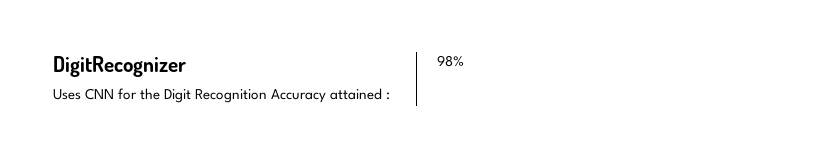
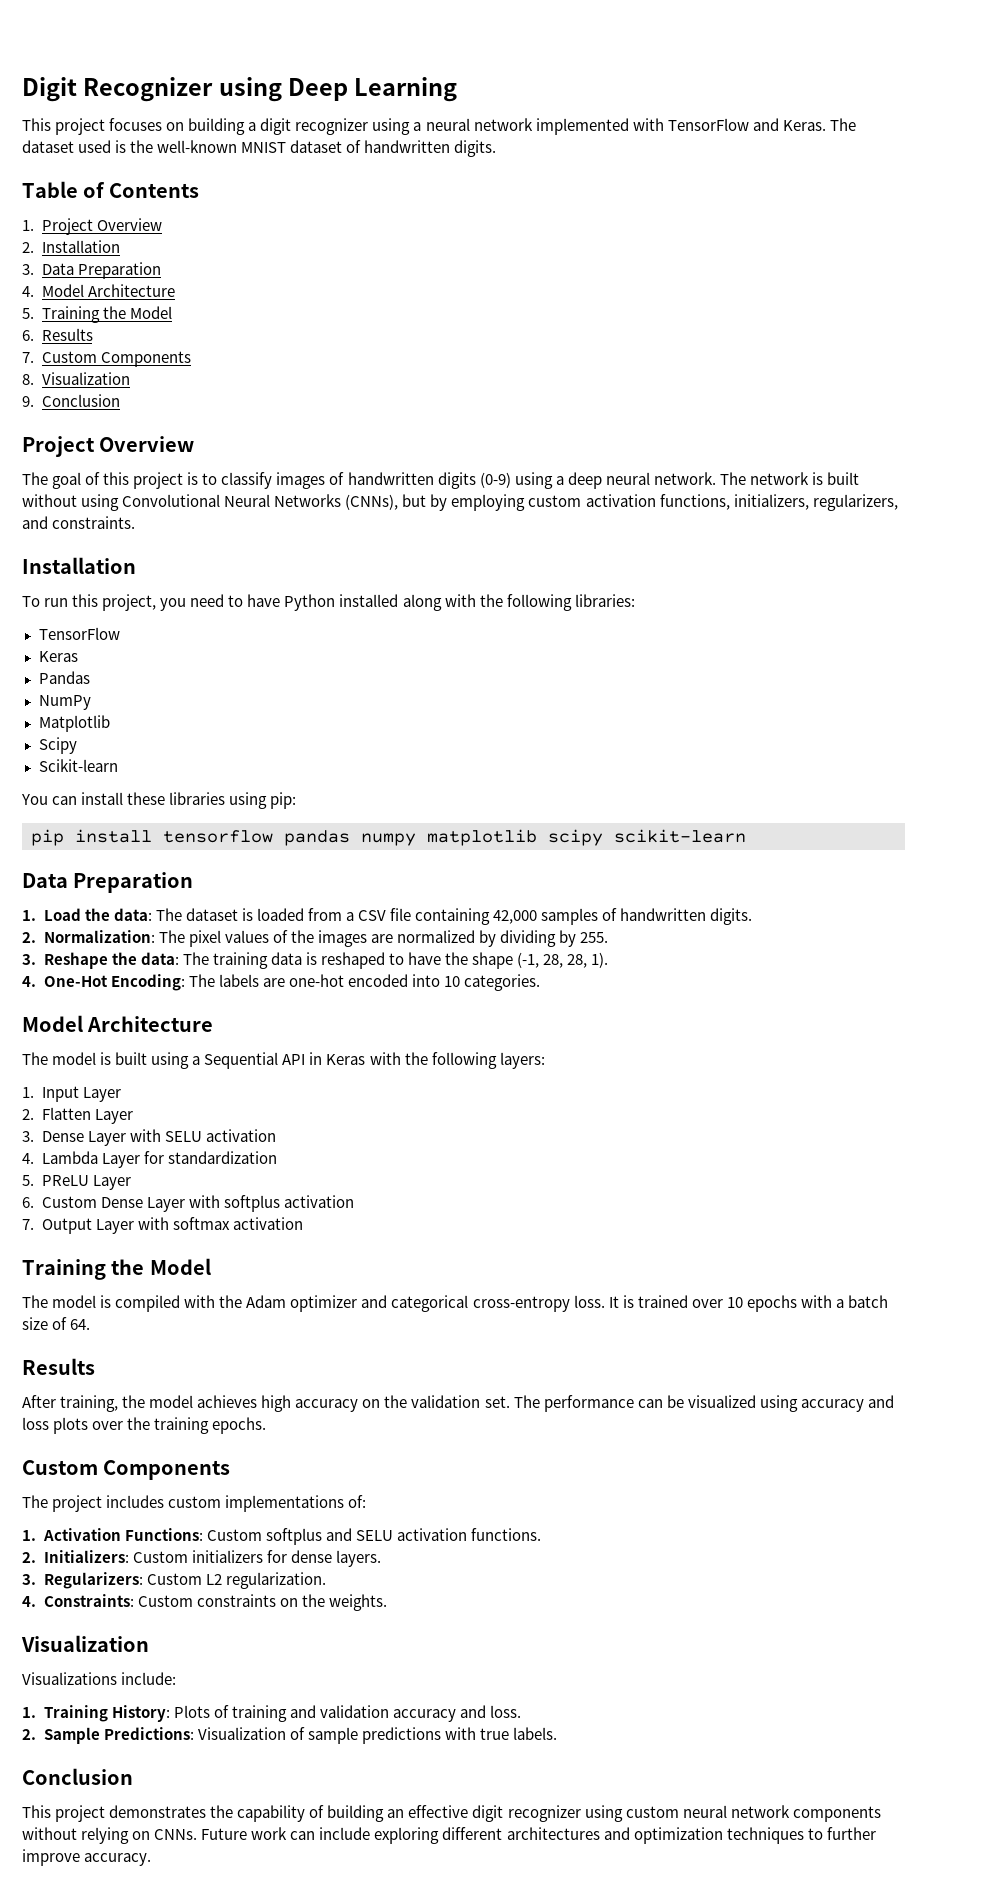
- DigitRecognizer
- Uses CNN for the Digit Recognition Accuracy attained : 98%
+ Digit Recognizer using Deep Learning
+ This project focuses on building a digit recognizer using a neural network implemented with TensorFlow and Keras. The dataset used is the well-known MNIST dataset of handwritten digits.
+ Table of Contents
+ 1. Project Overview
+ 2. Installation
+ 3. Data Preparation
+ 4. Model Architecture
+ 5. Training the Model
+ 6. Results
+ 7. Custom Components
+ 8. Visualization
+ 9. Conclusion
+ Project Overview
+ The goal of this project is to classify images of handwritten digits (0-9) using a deep neural network. The network is built without using Convolutional Neural Networks (CNNs), but by employing custom activation functions, initializers, regularizers, and constraints.
+ Installation
+ To run this project, you need to have Python installed along with the following libraries:
+ TensorFlow
+ Keras
+ Pandas
+ NumPy
+ Matplotlib
+ Scipy
+ Scikit-learn
+ You can install these libraries using pip:
+ pip install tensorflow pandas numpy matplotlib scipy scikit-learn
+ Data Preparation
+ 1. Load the data: The dataset is loaded from a CSV file containing 42,000 samples of handwritten digits.
+ 2. Normalization: The pixel values of the images are normalized by dividing by 255.
+ 3. Reshape the data: The training data is reshaped to have the shape (-1, 28, 28, 1).
+ 4. One-Hot Encoding: The labels are one-hot encoded into 10 categories.
+ Model Architecture
+ The model is built using a Sequential API in Keras with the following layers:
+ 1. Input Layer
+ 2. Flatten Layer
+ 3. Dense Layer with SELU activation
+ 4. Lambda Layer for standardization
+ 5. PReLU Layer
+ 6. Custom Dense Layer with softplus activation
+ 7. Output Layer with softmax activation
+ Training the Model
+ The model is compiled with the Adam optimizer and categorical cross-entropy loss. It is trained over 10 epochs with a batch size of 64.
+ Results
+ After training, the model achieves high accuracy on the validation set. The performance can be visualized using accuracy and loss plots over the training epochs.
+ Custom Components
+ The project includes custom implementations of:
+ 1. Activation Functions: Custom softplus and SELU activation functions.
+ 2. Initializers: Custom initializers for dense layers.
+ 3. Regularizers: Custom L2 regularization.
+ 4. Constraints: Custom constraints on the weights.
+ Visualization
+ Visualizations include:
+ 1. Training History: Plots of training and validation accuracy and loss.
+ 2. Sample Predictions: Visualization of sample predictions with true labels.
+ Conclusion
+ This project demonstrates the capability of building an effective digit recognizer using custom neural network components without relying on CNNs. Future work can include exploring different architectures and optimization techniques to further improve accuracy.

